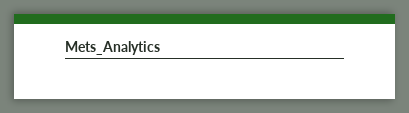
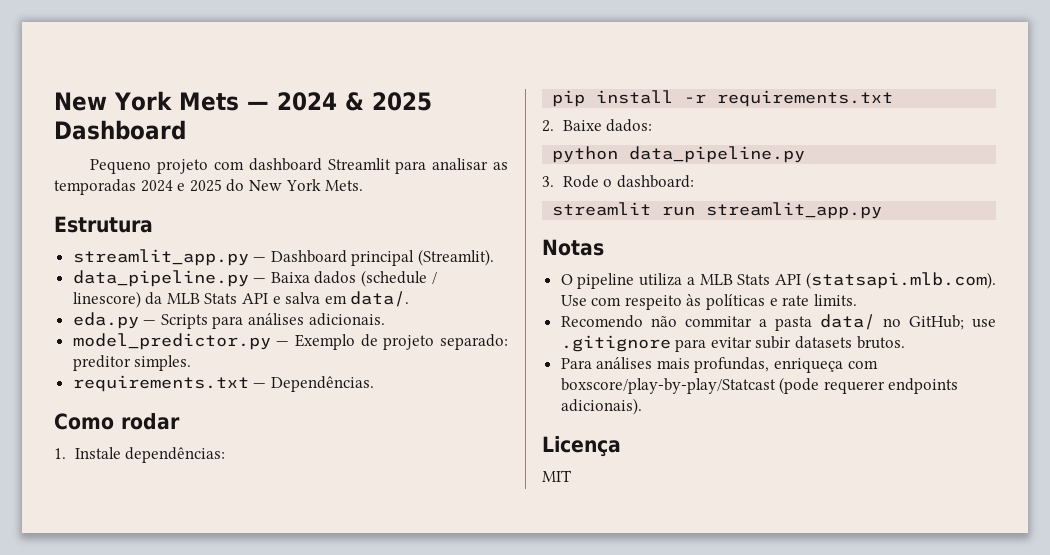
- Mets_Analytics
+ New York Mets — 2024 & 2025 Dashboard
+ Pequeno projeto com dashboard Streamlit para analisar as temporadas 2024 e 2025 do New York Mets.
+ Estrutura
+ streamlit_app.py — Dashboard principal (Streamlit).
+ data_pipeline.py — Baixa dados (schedule / linescore) da MLB Stats API e salva em data/.
+ eda.py — Scripts para análises adicionais.
+ model_predictor.py — Exemplo de projeto separado: preditor simples.
+ requirements.txt — Dependências.
+ Como rodar
+ 1. Instale dependências:
+ pip install -r requirements.txt
+ 2. Baixe dados:
+ python data_pipeline.py
+ 3. Rode o dashboard:
+ streamlit run streamlit_app.py
+ Notas
+ O pipeline utiliza a MLB Stats API (statsapi.mlb.com). Use com respeito às políticas e rate limits.
+ Recomendo não commitar a pasta data/ no GitHub; use .gitignore para evitar subir datasets brutos.
+ Para análises mais profundas, enriqueça com boxscore/play-by-play/Statcast (pode requerer endpoints adicionais).
+ Licença
+ MIT

